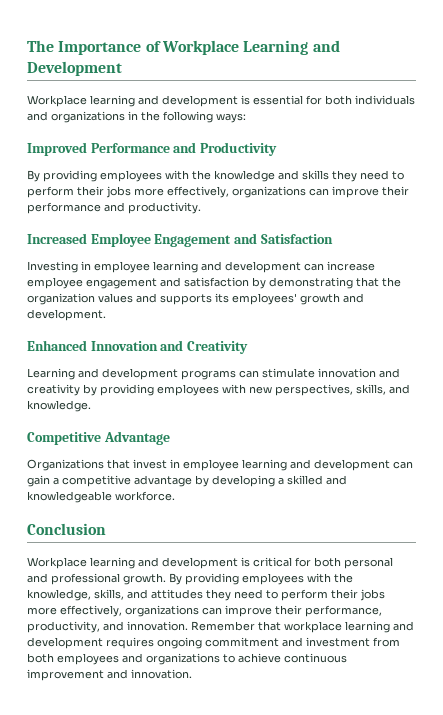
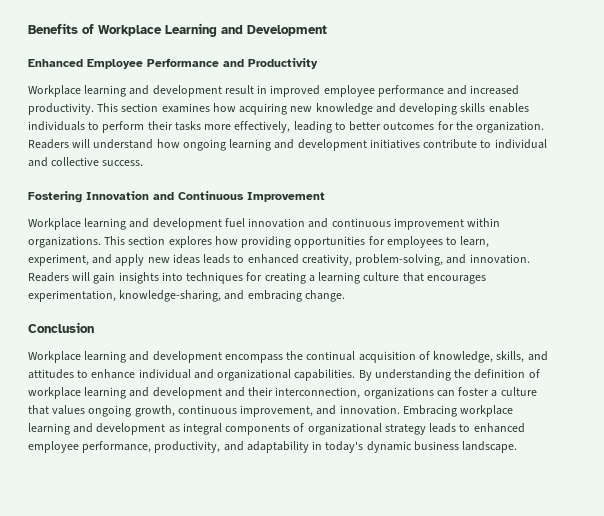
- The Importance of Workplace Learning and Development
+ Benefits of Workplace Learning and Development
- Workplace learning and development is essential for both individuals and organizations in the following ways:
- Improved Performance and Productivity
- By providing employees with the knowledge and skills they need to perform their jobs more effectively, organizations can improve their performance and productivity.
- Increased Employee Engagement and Satisfaction
- Investing in employee learning and development can increase employee engagement and satisfaction by demonstrating that the organization values and supports its employees' growth and development.
- Enhanced Innovation and Creativity
- Learning and development programs can stimulate innovation and creativity by providing employees with new perspectives, skills, and knowledge.
- Competitive Advantage
- Organizations that invest in employee learning and development can gain a competitive advantage by developing a skilled and knowledgeable workforce.
+ Enhanced Employee Performance and Productivity
+ Workplace learning and development result in improved employee performance and increased productivity. This section examines how acquiring new knowledge and developing skills enables individuals to perform their tasks more effectively, leading to better outcomes for the organization. Readers will understand how ongoing learning and development initiatives contribute to individual and collective success.
+ Fostering Innovation and Continuous Improvement
+ Workplace learning and development fuel innovation and continuous improvement within organizations. This section explores how providing opportunities for employees to learn, experiment, and apply new ideas leads to enhanced creativity, problem-solving, and innovation. Readers will gain insights into techniques for creating a learning culture that encourages experimentation, knowledge-sharing, and embracing change.
- Workplace learning and development is critical for both personal and professional growth. By providing employees with the knowledge, skills, and attitudes they need to perform their jobs more effectively, organizations can improve their performance, productivity, and innovation. Remember that workplace learning and development requires ongoing commitment and investment from both employees and organizations to achieve continuous improvement and innovation.
+ Workplace learning and development encompass the continual acquisition of knowledge, skills, and attitudes to enhance individual and organizational capabilities. By understanding the definition of workplace learning and development and their interconnection, organizations can foster a culture that values ongoing growth, continuous improvement, and innovation. Embracing workplace learning and development as integral components of organizational strategy leads to enhanced employee performance, productivity, and adaptability in today's dynamic business landscape.

